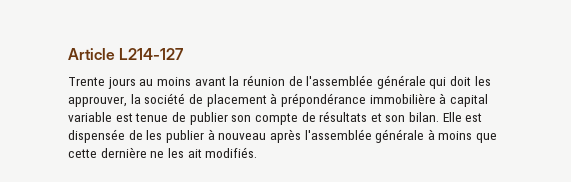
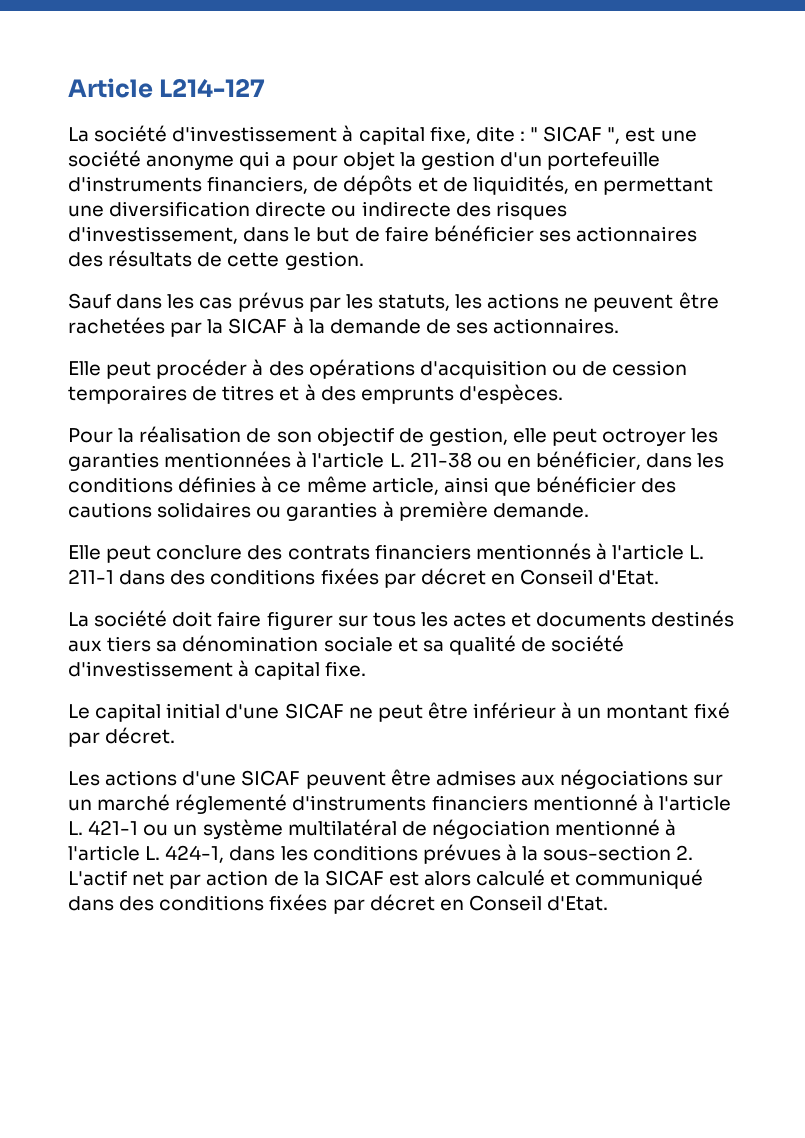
- Trente jours au moins avant la réunion de l'assemblée générale qui doit les approuver, la société de placement à prépondérance immobilière à capital variable est tenue de publier son compte de résultats et son bilan. Elle est dispensée de les publier à nouveau après l'assemblée générale à moins que cette dernière ne les ait modifiés.
+ La société d'investissement à capital fixe, dite : " SICAF ", est une société anonyme qui a pour objet la gestion d'un portefeuille d'instruments financiers, de dépôts et de liquidités, en permettant une diversification directe ou indirecte des risques d'investissement, dans le but de faire bénéficier ses actionnaires des résultats de cette gestion.
+ Sauf dans les cas prévus par les statuts, les actions ne peuvent être rachetées par la SICAF à la demande de ses actionnaires.
+ Elle peut procéder à des opérations d'acquisition ou de cession temporaires de titres et à des emprunts d'espèces.
+ Pour la réalisation de son objectif de gestion, elle peut octroyer les garanties mentionnées à l'article L. 211-38 ou en bénéficier, dans les conditions définies à ce même article, ainsi que bénéficier des cautions solidaires ou garanties à première demande.
+ Elle peut conclure des contrats financiers mentionnés à l'article L. 211-1 dans des conditions fixées par décret en Conseil d'Etat.
+ La société doit faire figurer sur tous les actes et documents destinés aux tiers sa dénomination sociale et sa qualité de société d'investissement à capital fixe.
+ Le capital initial d'une SICAF ne peut être inférieur à un montant fixé par décret.
+ Les actions d'une SICAF peuvent être admises aux négociations sur un marché réglementé d'instruments financiers mentionné à l'article L. 421-1 ou un système multilatéral de négociation mentionné à l'article L. 424-1, dans les conditions prévues à la sous-section 2. L'actif net par action de la SICAF est alors calculé et communiqué dans des conditions fixées par décret en Conseil d'Etat.

